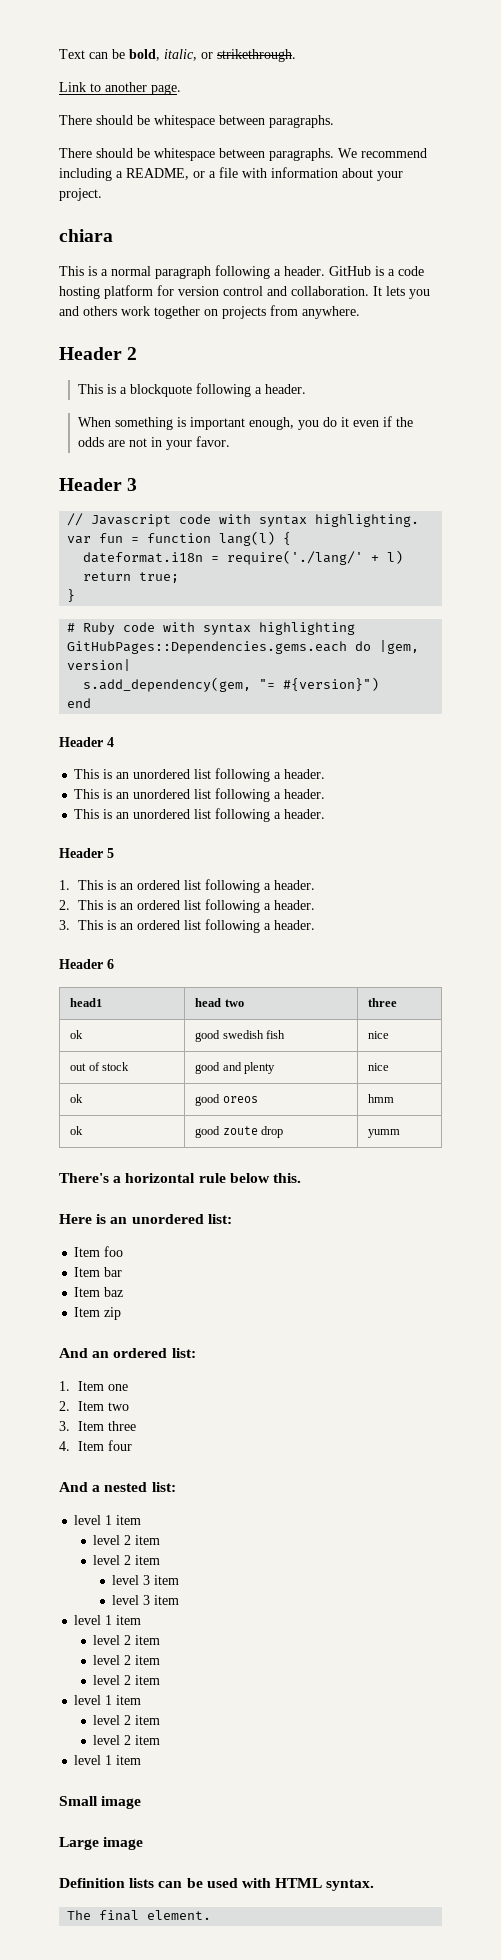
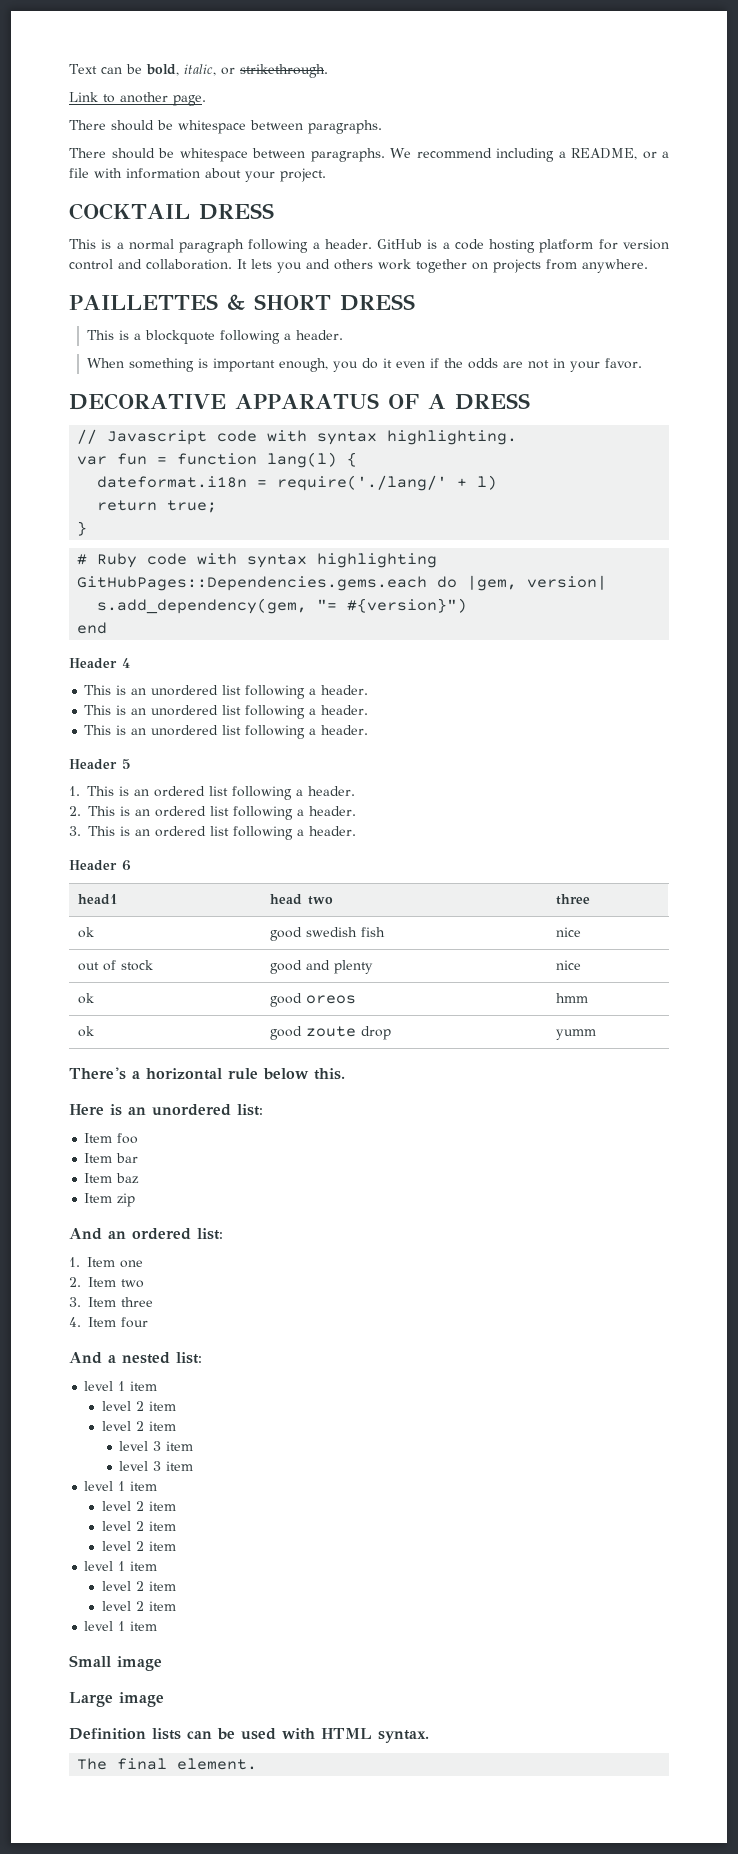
- chiara
+ COCKTAIL DRESS
- Header 2
+ PAILLETTES & SHORT DRESS
- Header 3
+ DECORATIVE APPARATUS OF A DRESS

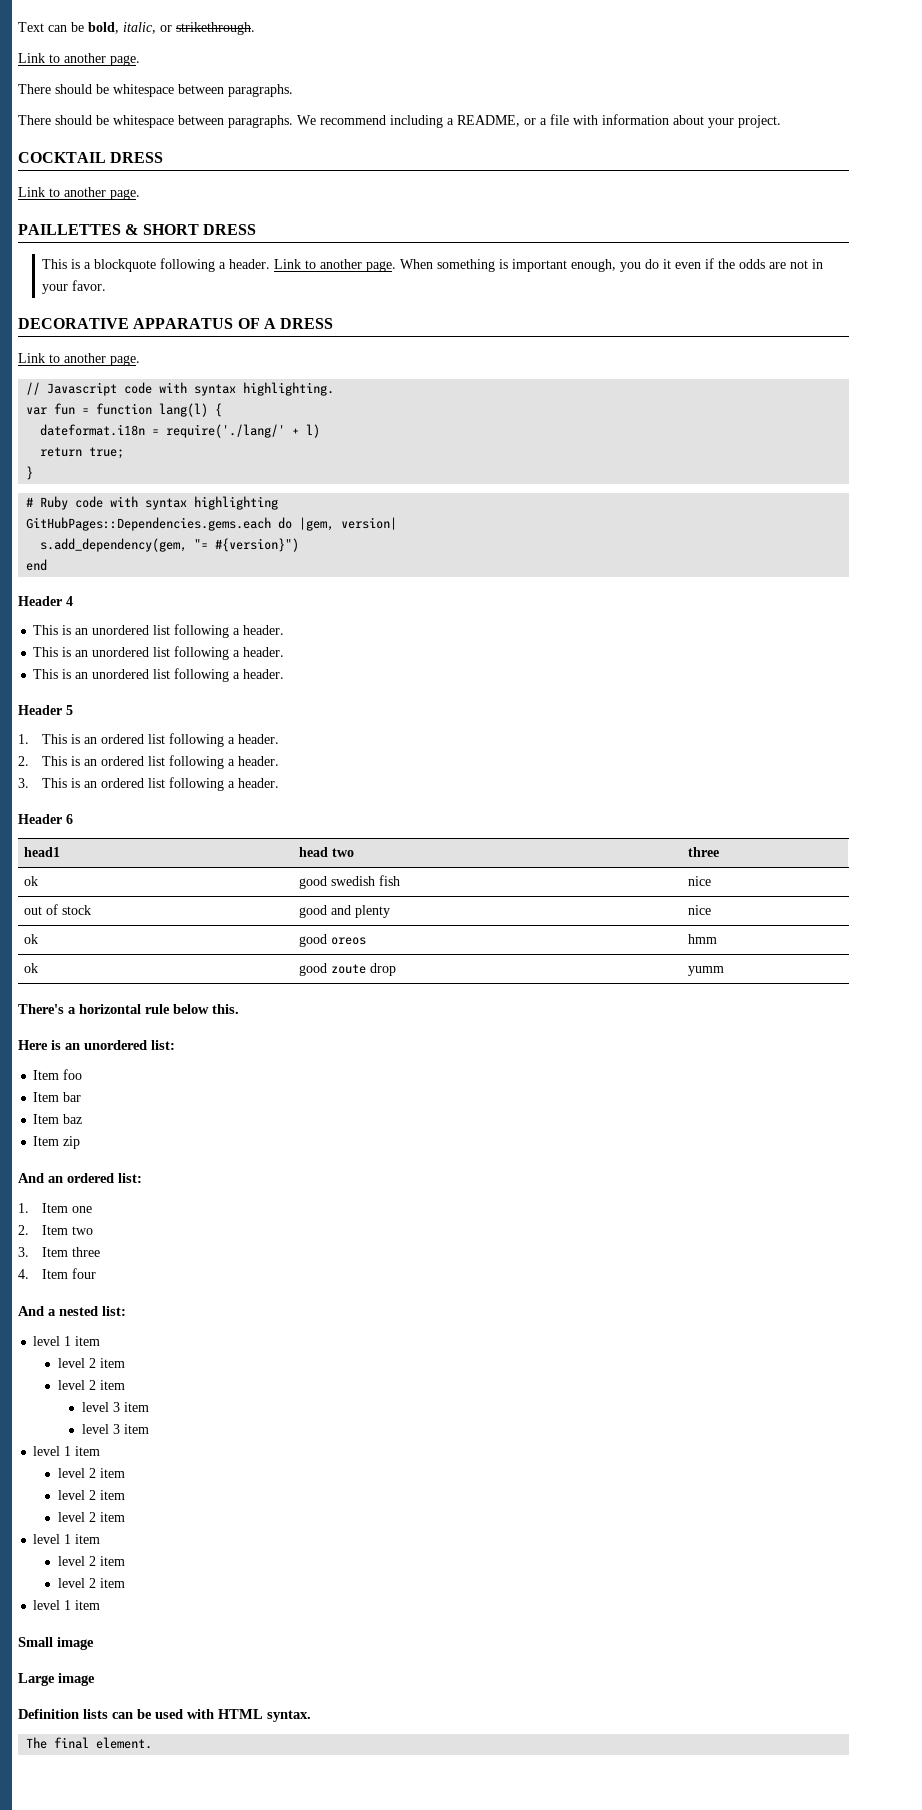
  COCKTAIL DRESS
- This is a normal paragraph following a header. GitHub is a code hosting platform for version control and collaboration. It lets you and others work together on projects from anywhere.
+ Link to another page.
- This is a blockquote following a header.
- When something is important enough, you do it even if the odds are not in your favor.
+ This is a blockquote following a header. Link to another page. When something is important enough, you do it even if the odds are not in your favor.
  DECORATIVE APPARATUS OF A DRESS
+ Link to another page.

